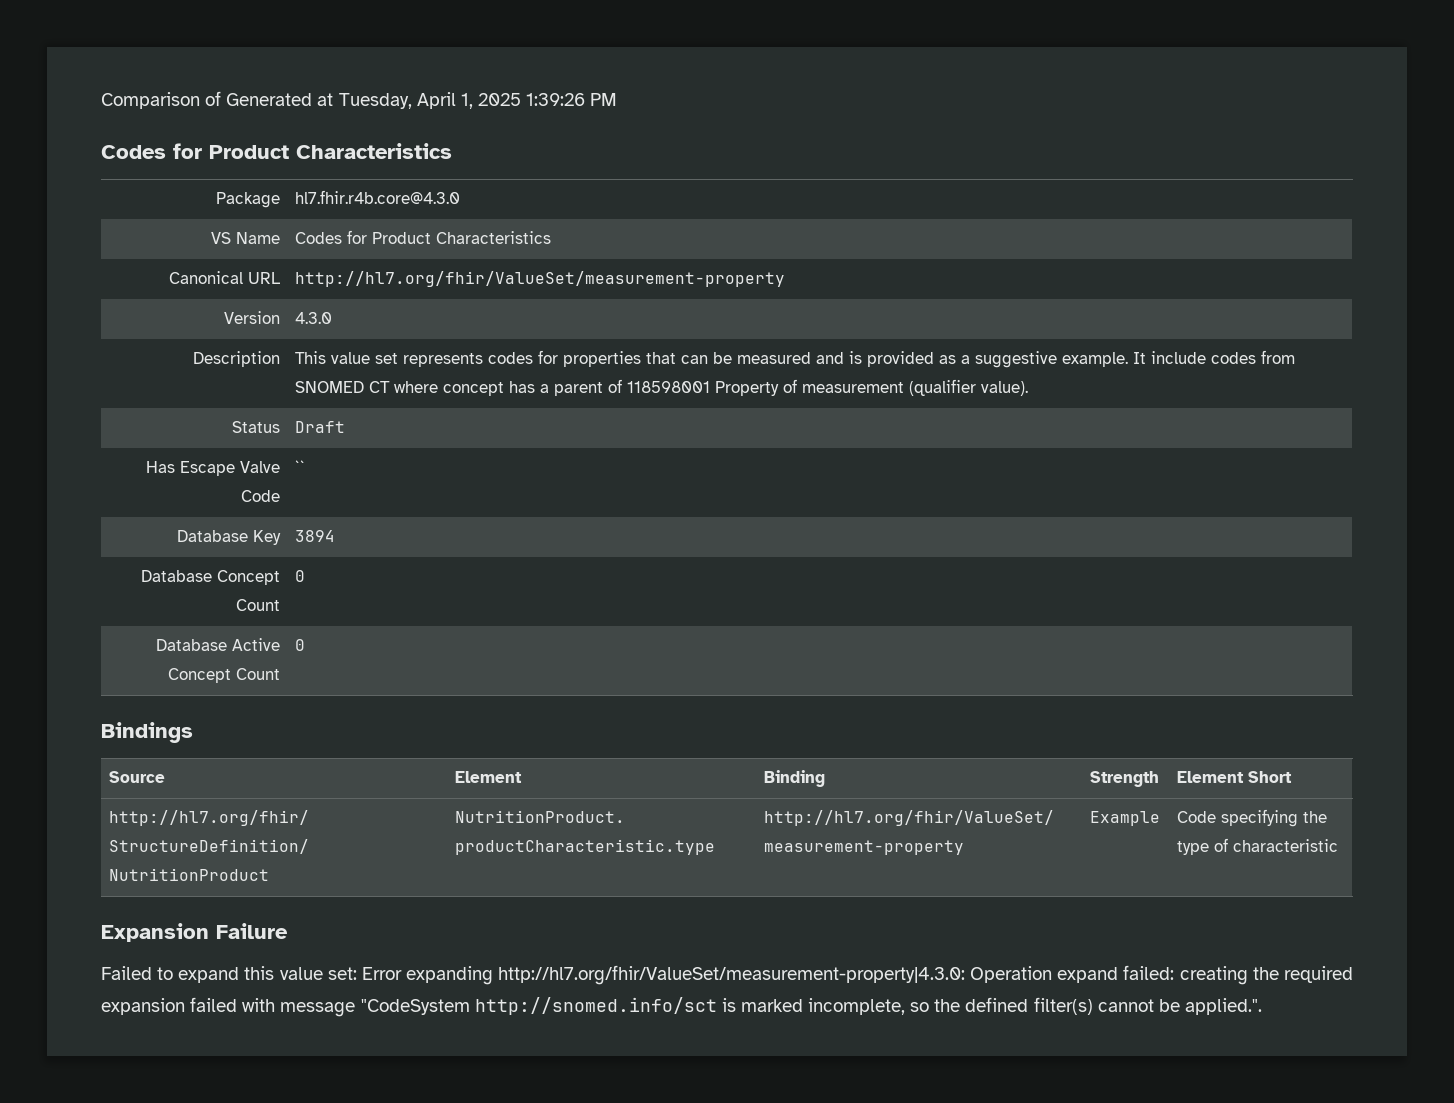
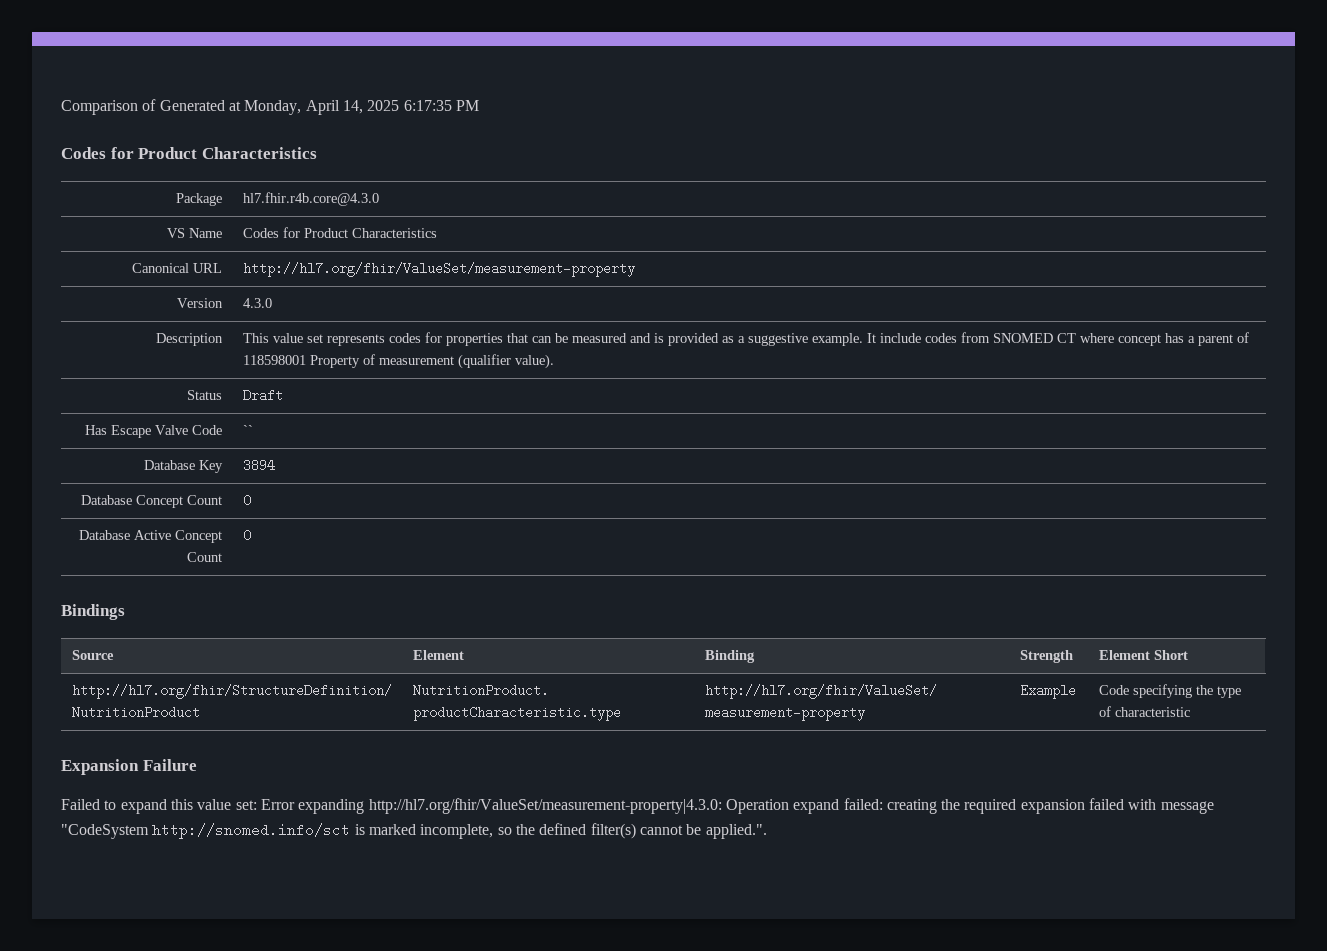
- Comparison of Generated at Tuesday, April 1, 2025 1:39:26 PM
+ Comparison of Generated at Monday, April 14, 2025 6:17:35 PM

